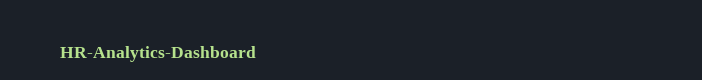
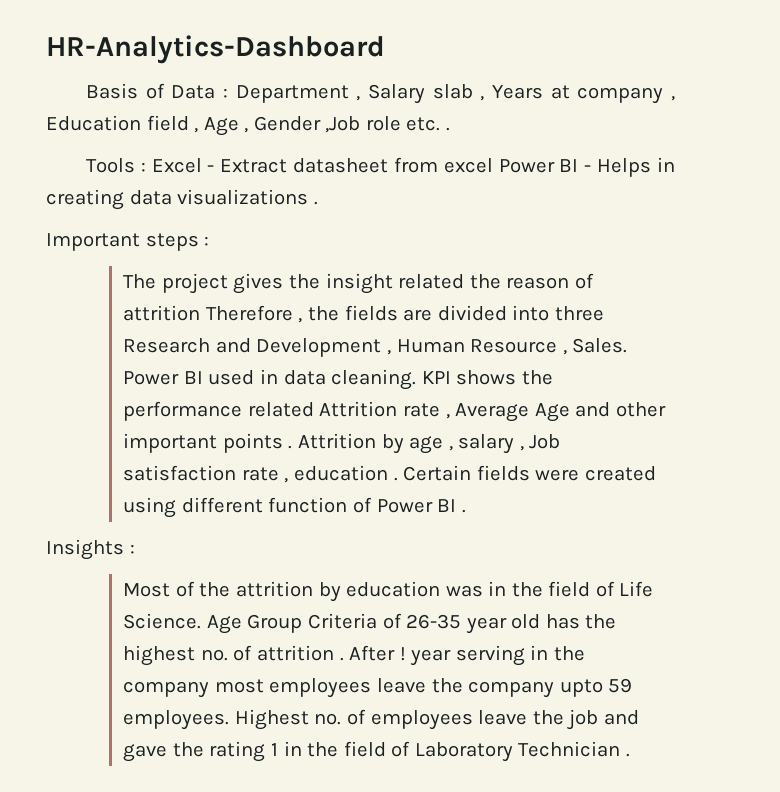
+ Basis of Data : Department , Salary slab , Years at company , Education field , Age , Gender ,Job role etc. .
+ Tools : Excel - Extract datasheet from excel Power BI - Helps in creating data visualizations .
+ Important steps :
+ The project gives the insight related the reason of attrition Therefore , the fields are divided into three Research and Development , Human Resource , Sales. Power BI used in data cleaning. KPI shows the performance related Attrition rate , Average Age and other important points . Attrition by age , salary , Job satisfaction rate , education . Certain fields were created using different function of Power BI .
+ Insights :
+ Most of the attrition by education was in the field of Life Science. Age Group Criteria of 26-35 year old has the highest no. of attrition . After ! year serving in the company most employees leave the company upto 59 employees. Highest no. of employees leave the job and gave the rating 1 in the field of Laboratory Technician .

